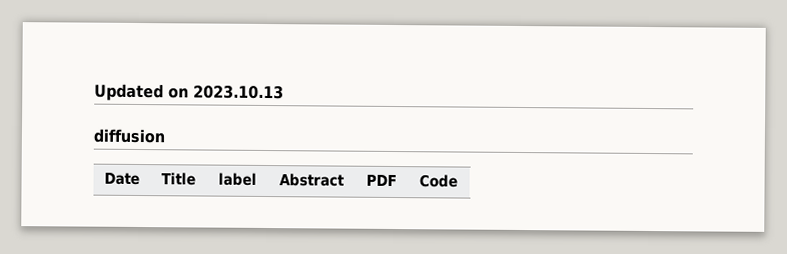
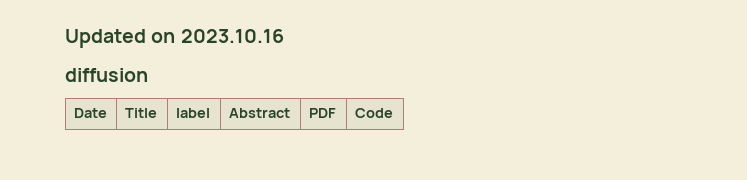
- Updated on 2023.10.13
+ Updated on 2023.10.16

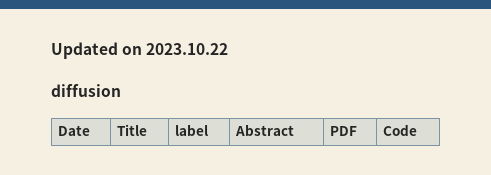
- Updated on 2023.10.16
+ Updated on 2023.10.22

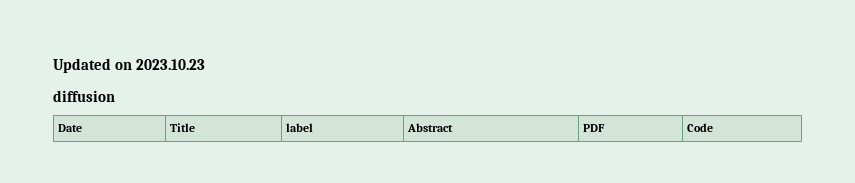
- Updated on 2023.10.22
+ Updated on 2023.10.23

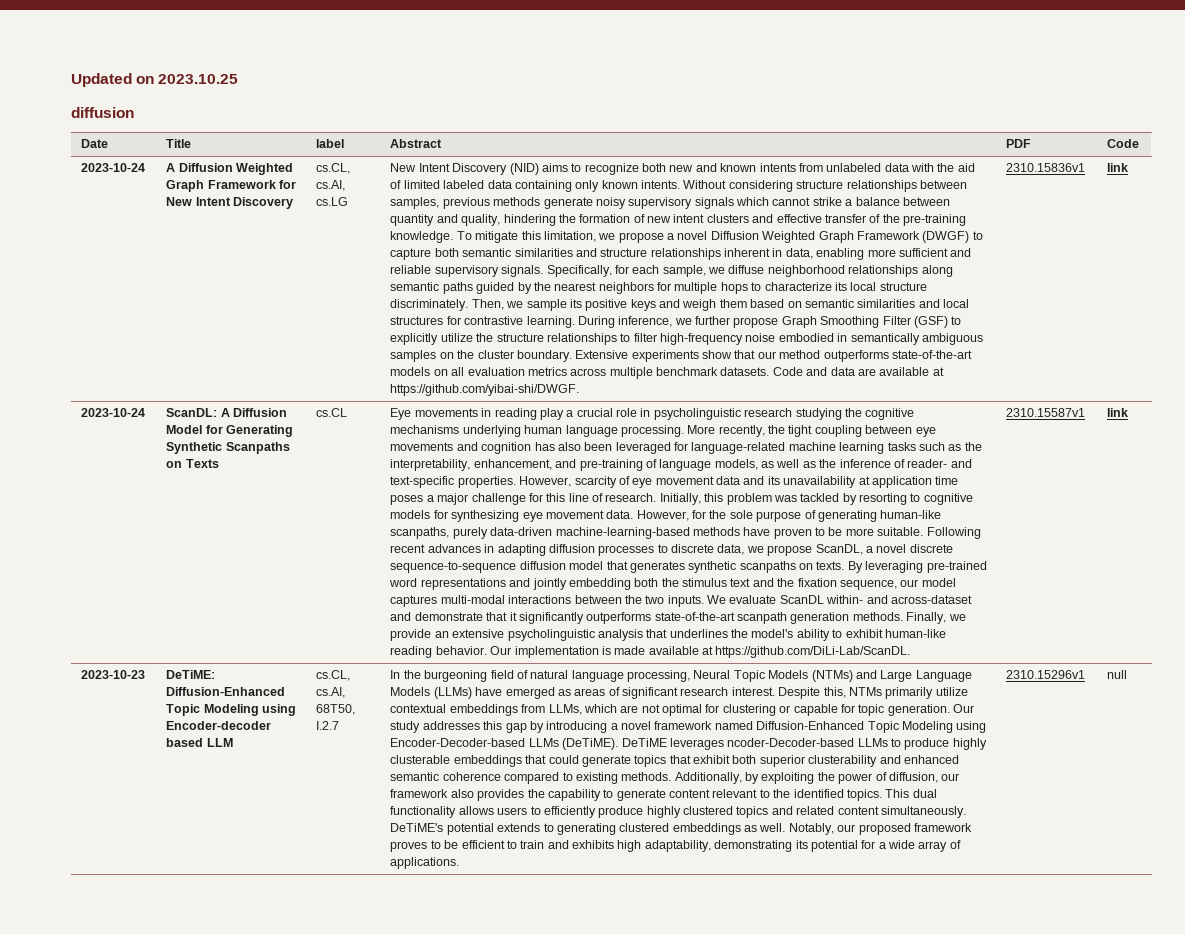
- Updated on 2023.10.23
+ Updated on 2023.10.25
+ 2023-10-24 | A Diffusion Weighted Graph Framework for New Intent Discovery | cs.CL, cs.AI, cs.LG | New Intent Discovery (NID) aims to recognize both new and known intents from unlabeled data with the aid of limited labeled data containing only known intents. Without considering structure relationships between samples, previous methods generate noisy supervisory signals which cannot strike a balance between quantity and quality, hindering the formation of new intent clusters and effective transfer of the pre-training knowledge. To mitigate this limitation, we propose a novel Diffusion Weighted Graph Framework (DWGF) to capture both semantic similarities and structure relationships inherent in data, enabling more sufficient and reliable supervisory signals. Specifically, for each sample, we diffuse neighborhood relationships along semantic paths guided by the nearest neighbors for multiple hops to characterize its local structure discriminately. Then, we sample its positive keys and weigh them based on semantic similarities and local structures for contrastive learning. During inference, we further propose Graph Smoothing Filter (GSF) to explicitly utilize the structure relationships to filter high-frequency noise embodied in semantically ambiguous samples on the cluster boundary. Extensive experiments show that our method outperforms state-of-the-art models on all evaluation metrics across multiple benchmark datasets. Code and data are available at https://github.com/yibai-shi/DWGF. | 2310.15836v1 | link
+ 2023-10-24 | ScanDL: A Diffusion Model for Generating Synthetic Scanpaths on Texts | cs.CL | Eye movements in reading play a crucial role in psycholinguistic research studying the cognitive mechanisms underlying human language processing. More recently, the tight coupling between eye movements and cognition has also been leveraged for language-related machine learning tasks such as the interpretability, enhancement, and pre-training of language models, as well as the inference of reader- and text-specific properties. However, scarcity of eye movement data and its unavailability at application time poses a major challenge for this line of research. Initially, this problem was tackled by resorting to cognitive models for synthesizing eye movement data. However, for the sole purpose of generating human-like scanpaths, purely data-driven machine-learning-based methods have proven to be more suitable. Following recent advances in adapting diffusion processes to discrete data, we propose ScanDL, a novel discrete sequence-to-sequence diffusion model that generates synthetic scanpaths on texts. By leveraging pre-trained word representations and jointly embedding both the stimulus text and the fixation sequence, our model captures multi-modal interactions between the two inputs. We evaluate ScanDL within- and across-dataset and demonstrate that it significantly outperforms state-of-the-art scanpath generation methods. Finally, we provide an extensive psycholinguistic analysis that underlines the model's ability to exhibit human-like reading behavior. Our implementation is made available at https://github.com/DiLi-Lab/ScanDL. | 2310.15587v1 | link
+ 2023-10-23 | DeTiME: Diffusion-Enhanced Topic Modeling using Encoder-decoder based LLM | cs.CL, cs.AI, 68T50, I.2.7 | In the burgeoning field of natural language processing, Neural Topic Models (NTMs) and Large Language Models (LLMs) have emerged as areas of significant research interest. Despite this, NTMs primarily utilize contextual embeddings from LLMs, which are not optimal for clustering or capable for topic generation. Our study addresses this gap by introducing a novel framework named Diffusion-Enhanced Topic Modeling using Encoder-Decoder-based LLMs (DeTiME). DeTiME leverages ncoder-Decoder-based LLMs to produce highly clusterable embeddings that could generate topics that exhibit both superior clusterability and enhanced semantic coherence compared to existing methods. Additionally, by exploiting the power of diffusion, our framework also provides the capability to generate content relevant to the identified topics. This dual functionality allows users to efficiently produce highly clustered topics and related content simultaneously. DeTiME's potential extends to generating clustered embeddings as well. Notably, our proposed framework proves to be efficient to train and exhibits high adaptability, demonstrating its potential for a wide array of applications. | 2310.15296v1 | null

